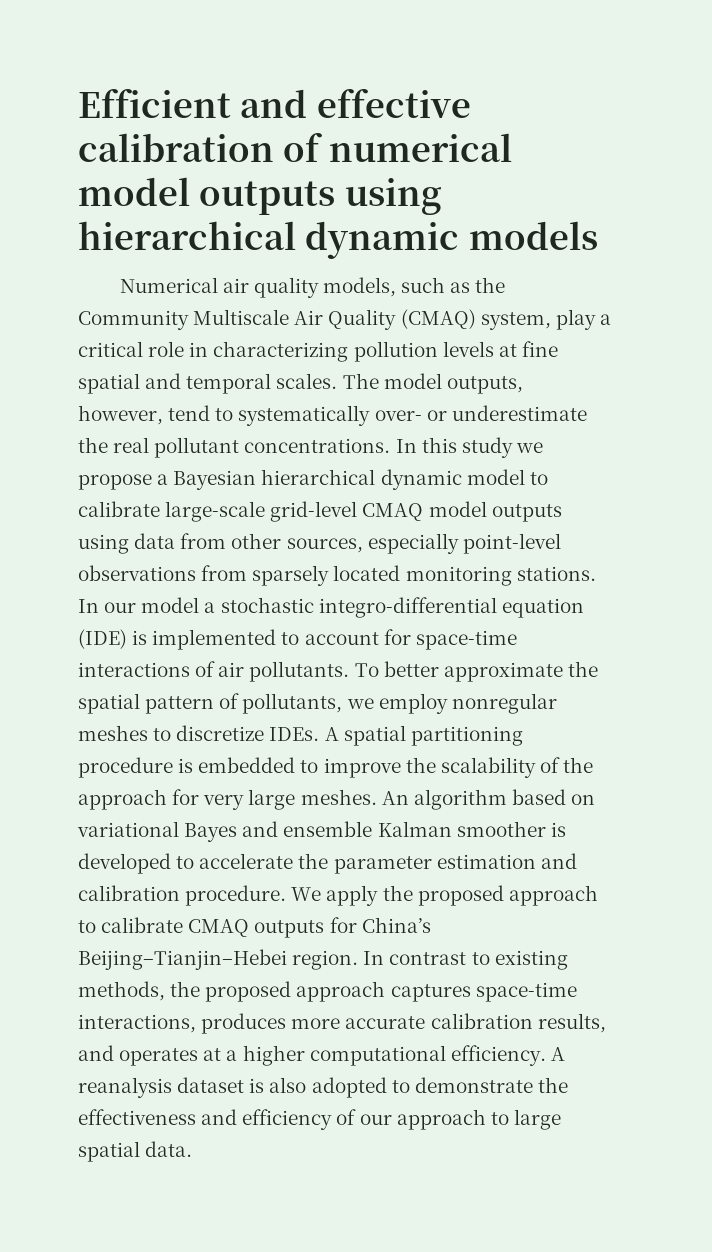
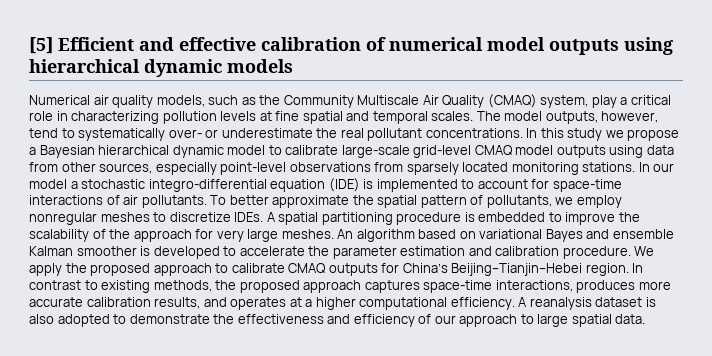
- Efficient and effective calibration of numerical model outputs using hierarchical dynamic models
+ [5] Efficient and effective calibration of numerical model outputs using hierarchical dynamic models

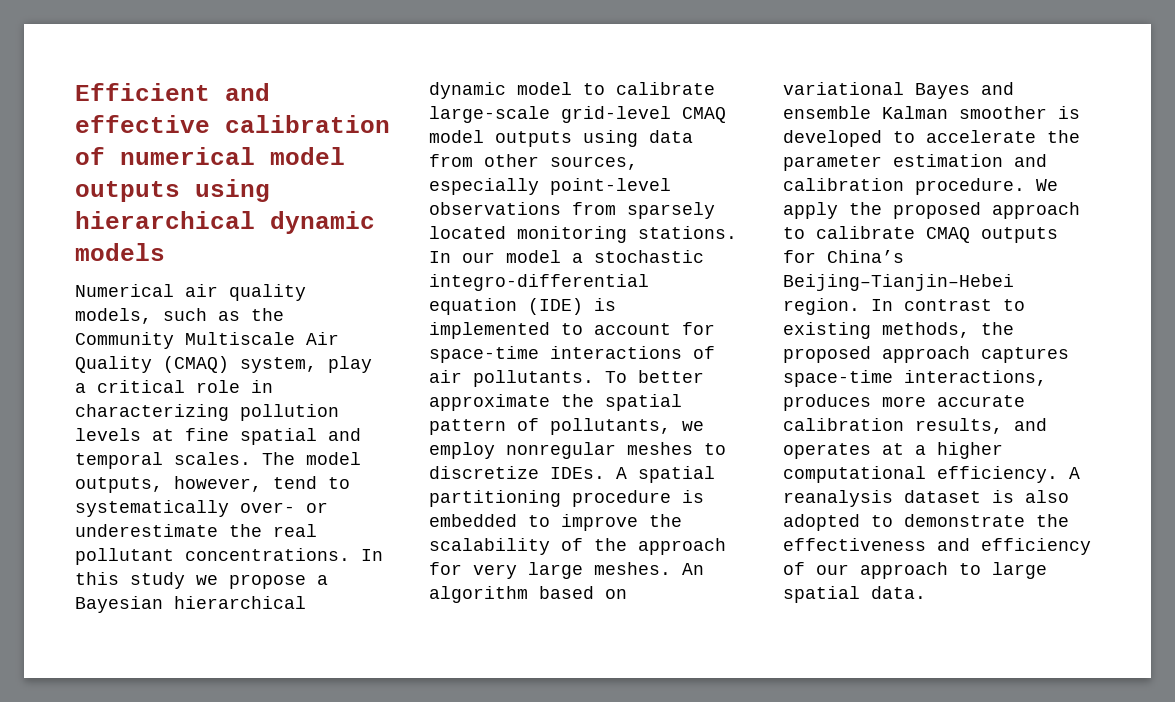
- [5] Efficient and effective calibration of numerical model outputs using hierarchical dynamic models
+ Efficient and effective calibration of numerical model outputs using hierarchical dynamic models

